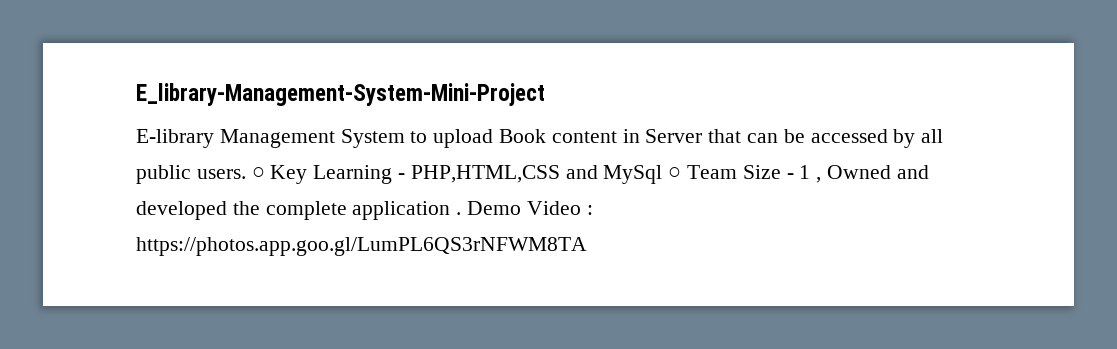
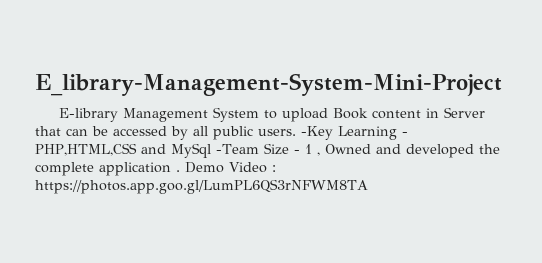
- ○ Key Learning - PHP,HTML,CSS and MySql ○ Team Size - 1 , Owned and developed the complete application .
+ -Key Learning - PHP,HTML,CSS and MySql -Team Size - 1 , Owned and developed the complete application .

